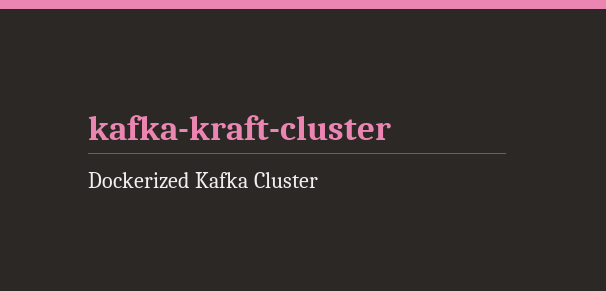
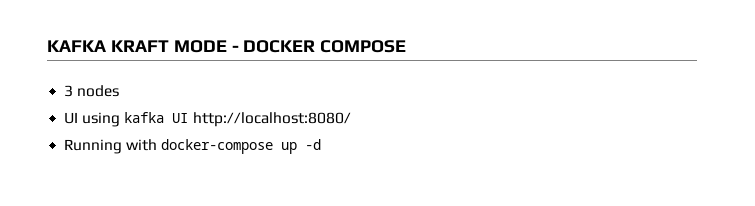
- kafka-kraft-cluster
- Dockerized Kafka Cluster
+ KAFKA KRAFT MODE - DOCKER COMPOSE
+ 3 nodes
+ UI using kafka UI http://localhost:8080/
+ Running with docker-compose up -d

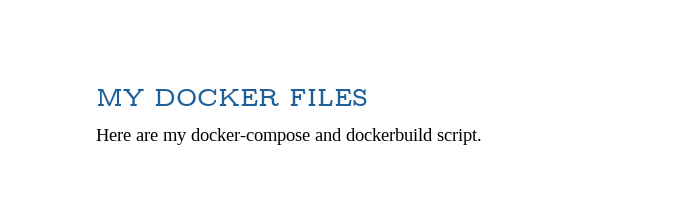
- KAFKA KRAFT MODE - DOCKER COMPOSE
- 3 nodes
- UI using kafka UI http://localhost:8080/
- Running with docker-compose up -d
+ MY DOCKER FILES
+ Here are my docker-compose and dockerbuild script.

